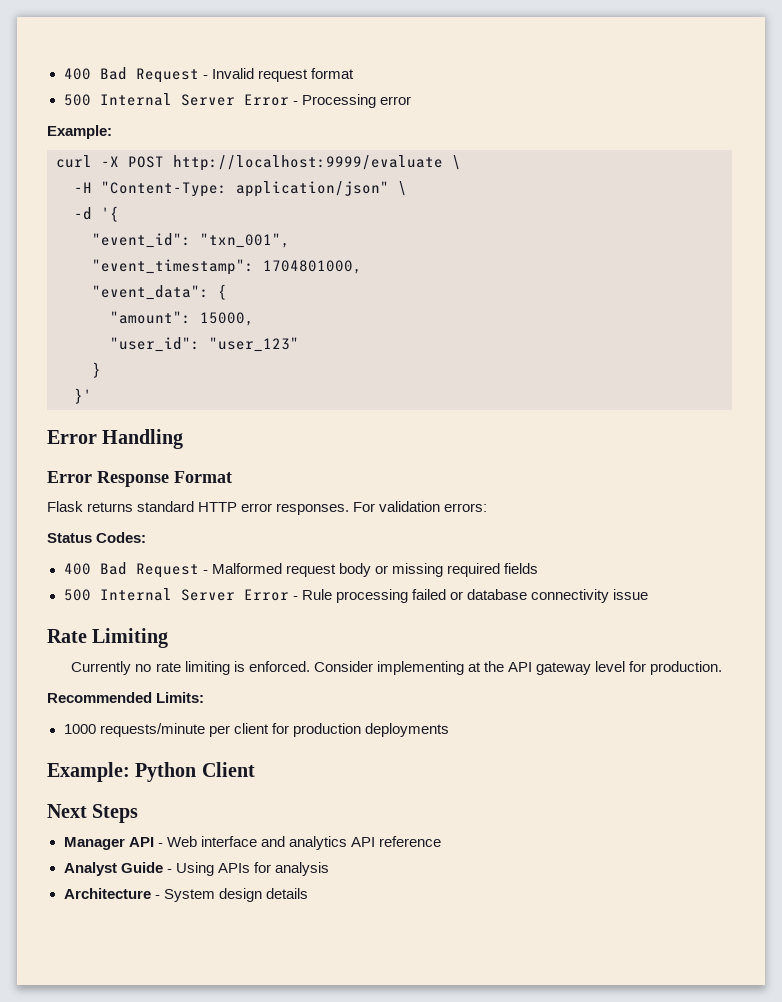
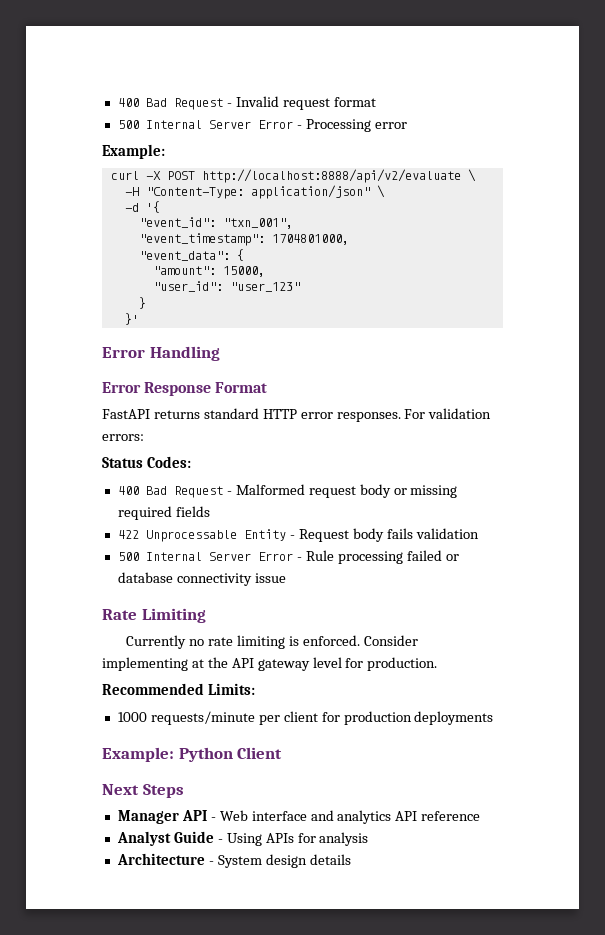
- curl -X POST http://localhost:9999/evaluate \
+ curl -X POST http://localhost:8888/api/v2/evaluate \
- Flask returns standard HTTP error responses.
+ FastAPI returns standard HTTP error responses.
+ 422 Unprocessable Entity - Request body fails validation

